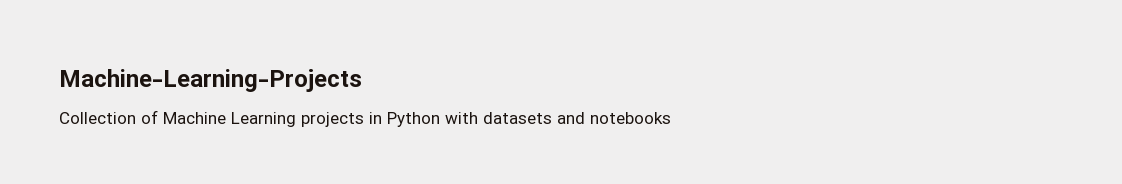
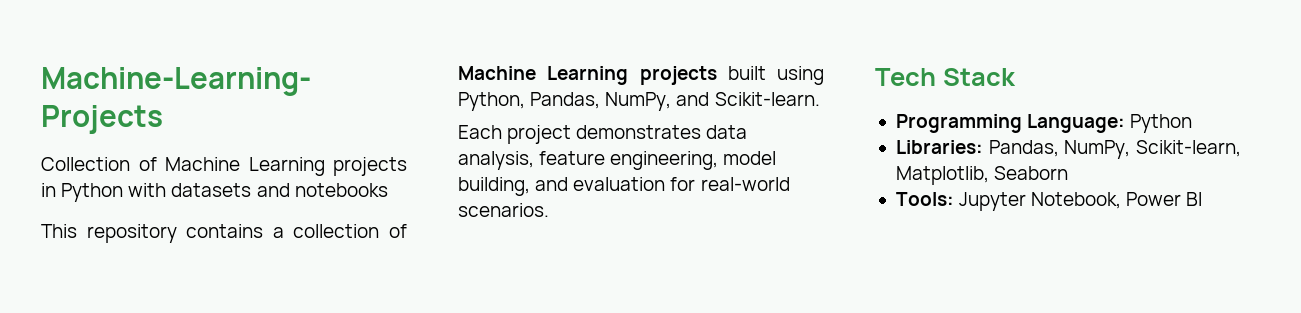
+ This repository contains a collection of Machine Learning projects built using Python, Pandas, NumPy, and Scikit-learn.
+ Each project demonstrates data analysis, feature engineering, model building, and evaluation for real-world scenarios.
+ Tech Stack
+ Programming Language: Python
+ Libraries: Pandas, NumPy, Scikit-learn, Matplotlib, Seaborn
+ Tools: Jupyter Notebook, Power BI

